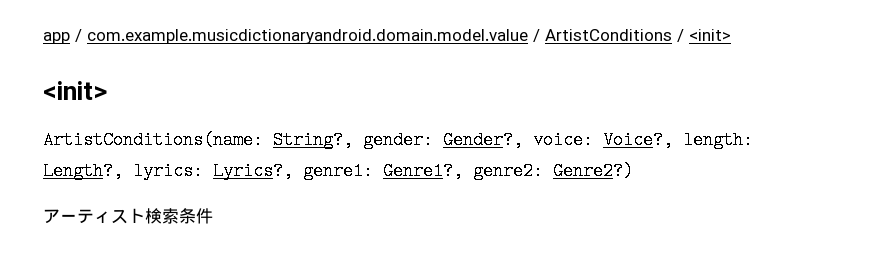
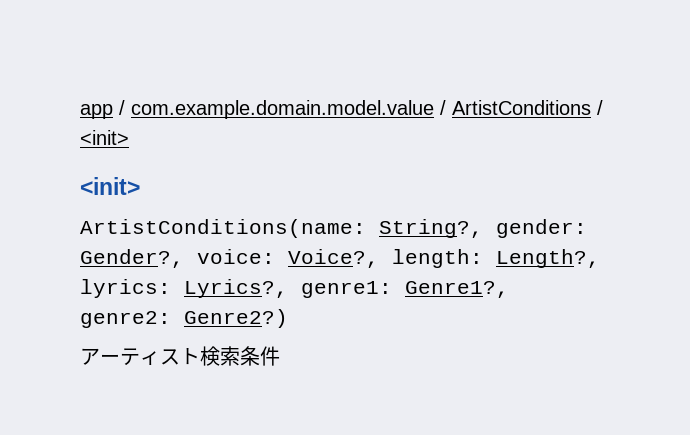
- app / com.example.musicdictionaryandroid.domain.model.value / ArtistConditions / <init>
+ app / com.example.domain.model.value / ArtistConditions / <init>

